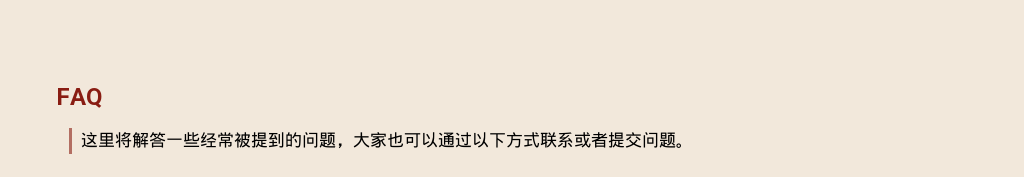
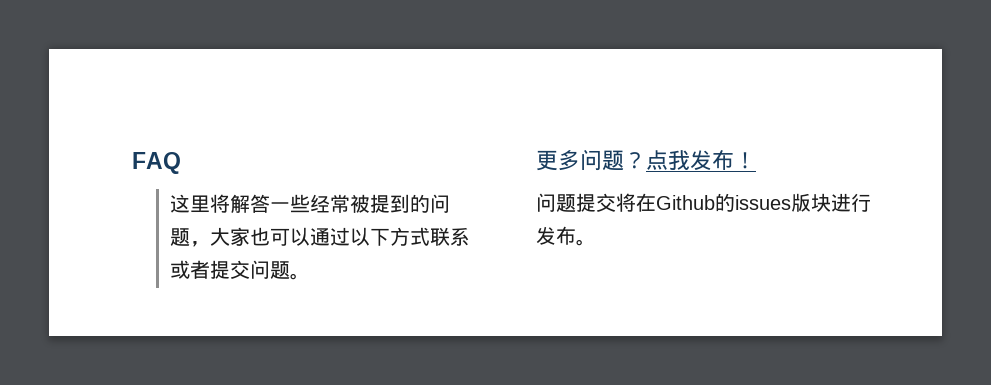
+ 更多问题？点我发布！
+ 问题提交将在Github的issues版块进行发布。

